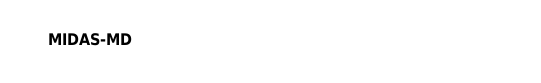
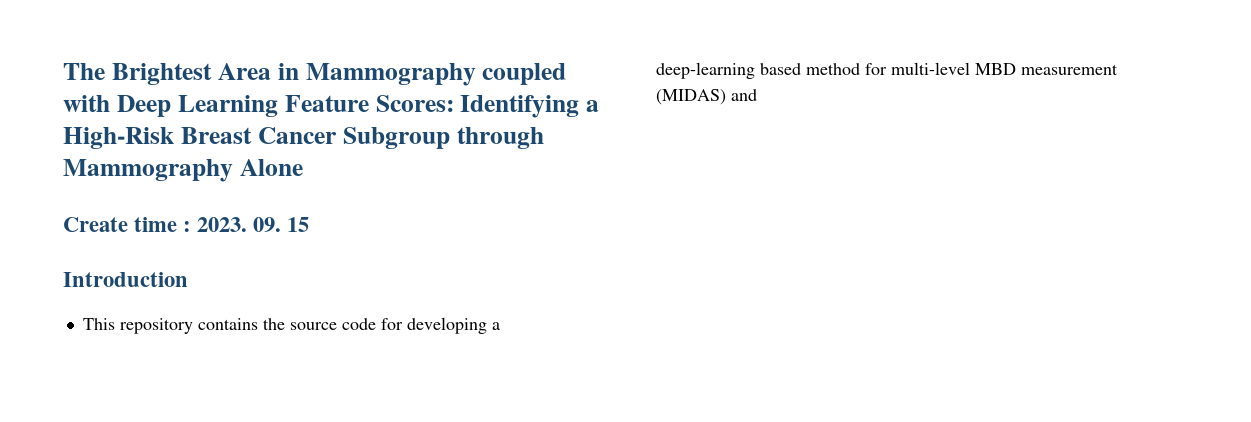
- MIDAS-MD
+ The Brightest Area in Mammography coupled with Deep Learning Feature Scores: Identifying a High-Risk Breast Cancer Subgroup through Mammography Alone
+ Create time : 2023. 09. 15
+ Introduction
+ This repository contains the source code for developing a deep-learning based method for multi-level MBD measurement (MIDAS) and

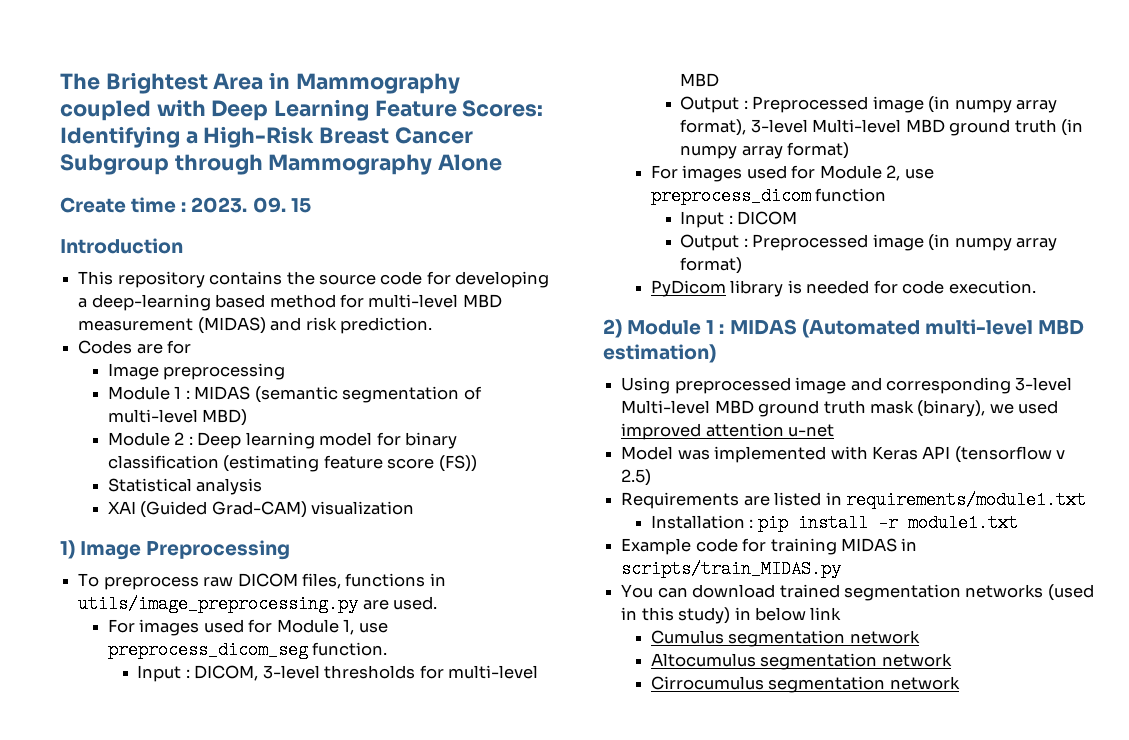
- This repository contains the source code for developing a deep-learning based method for multi-level MBD measurement (MIDAS) and
+ This repository contains the source code for developing a deep-learning based method for multi-level MBD measurement (MIDAS) and risk prediction.
+ Codes are for
+ Image preprocessing
+ Module 1 : MIDAS (semantic segmentation of multi-level MBD)
+ Module 2 : Deep learning model for binary classification (estimating feature score (FS))
+ Statistical analysis
+ XAI (Guided Grad-CAM) visualization
+ 1) Image Preprocessing
+ To preprocess raw DICOM files, functions in utils/image_preprocessing.py are used.
+ For images used for Module 1, use preprocess_dicom_seg function.
+ Input : DICOM, 3-level thresholds for multi-level MBD
+ Output : Preprocessed image (in numpy array format), 3-level Multi-level MBD ground truth (in numpy array format)
+ For images used for Module 2, use preprocess_dicom function
+ Input : DICOM
+ Output : Preprocessed image (in numpy array format)
+ PyDicom library is needed for code execution.
+ 2) Module 1 : MIDAS (Automated multi-level MBD estimation)
+ Using preprocessed image and corresponding 3-level Multi-level MBD ground truth mask (binary), we used improved attention u-net
+ Model was implemented with Keras API (tensorflow v 2.5)
+ Requirements are listed in requirements/module1.txt
+ Installation : pip install -r module1.txt
+ Example code for training MIDAS in scripts/train_MIDAS.py
+ You can download trained segmentation networks (used in this study) in below link
+ Cumulus segmentation network
+ Altocumulus segmentation network
+ Cirrocumulus segmentation network

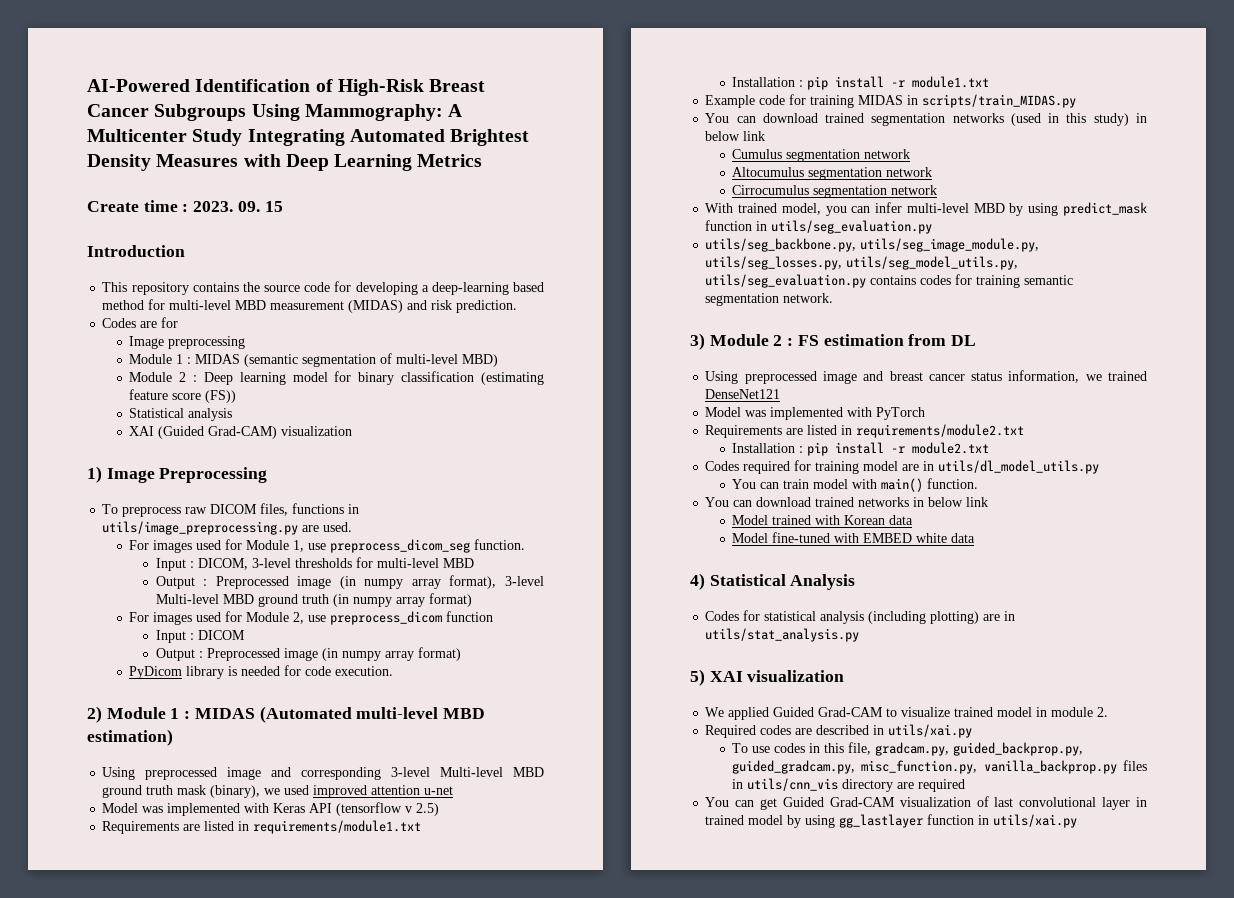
- The Brightest Area in Mammography coupled with Deep Learning Feature Scores: Identifying a High-Risk Breast Cancer Subgroup through Mammography Alone
+ AI-Powered Identification of High-Risk Breast Cancer Subgroups Using Mammography: A Multicenter Study Integrating Automated Brightest Density Measures with Deep Learning Metrics
+ With trained model, you can infer multi-level MBD by using predict_mask function in utils/seg_evaluation.py
+ utils/seg_backbone.py, utils/seg_image_module.py, utils/seg_losses.py, utils/seg_model_utils.py, utils/seg_evaluation.py contains codes for training semantic segmentation network.
+ 3) Module 2 : FS estimation from DL
+ Using preprocessed image and breast cancer status information, we trained DenseNet121
+ Model was implemented with PyTorch
+ Requirements are listed in requirements/module2.txt
+ Installation : pip install -r module2.txt
+ Codes required for training model are in utils/dl_model_utils.py
+ You can train model with main() function.
+ You can download trained networks in below link
+ Model trained with Korean data
+ Model fine-tuned with EMBED white data
+ 4) Statistical Analysis
+ Codes for statistical analysis (including plotting) are in utils/stat_analysis.py
+ 5) XAI visualization
+ We applied Guided Grad-CAM to visualize trained model in module 2.
+ Required codes are described in utils/xai.py
+ To use codes in this file, gradcam.py, guided_backprop.py, guided_gradcam.py, misc_function.py, vanilla_backprop.py files in utils/cnn_vis directory are required
+ You can get Guided Grad-CAM visualization of last convolutional layer in trained model by using gg_lastlayer function in utils/xai.py

